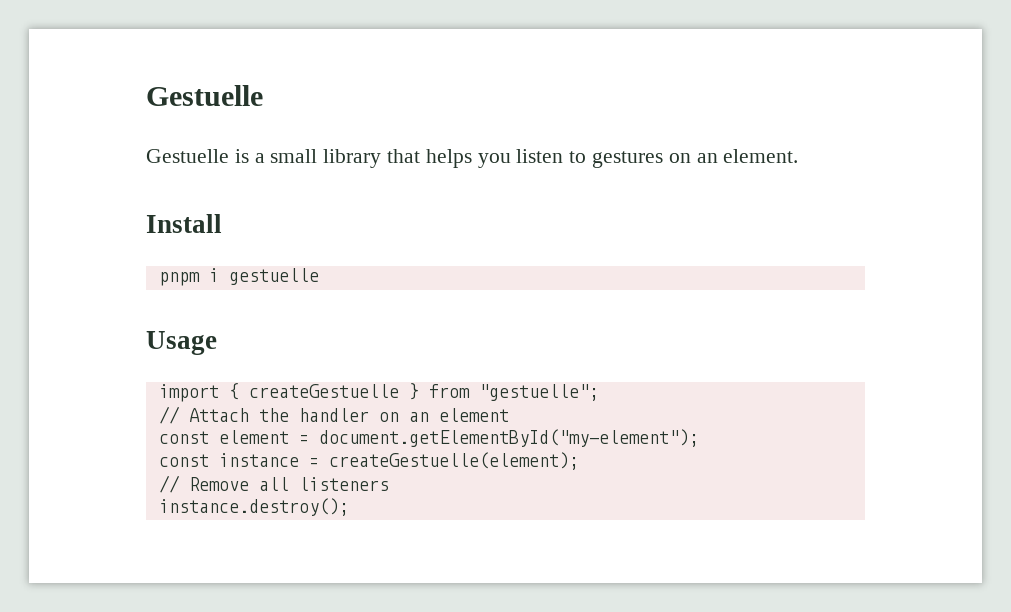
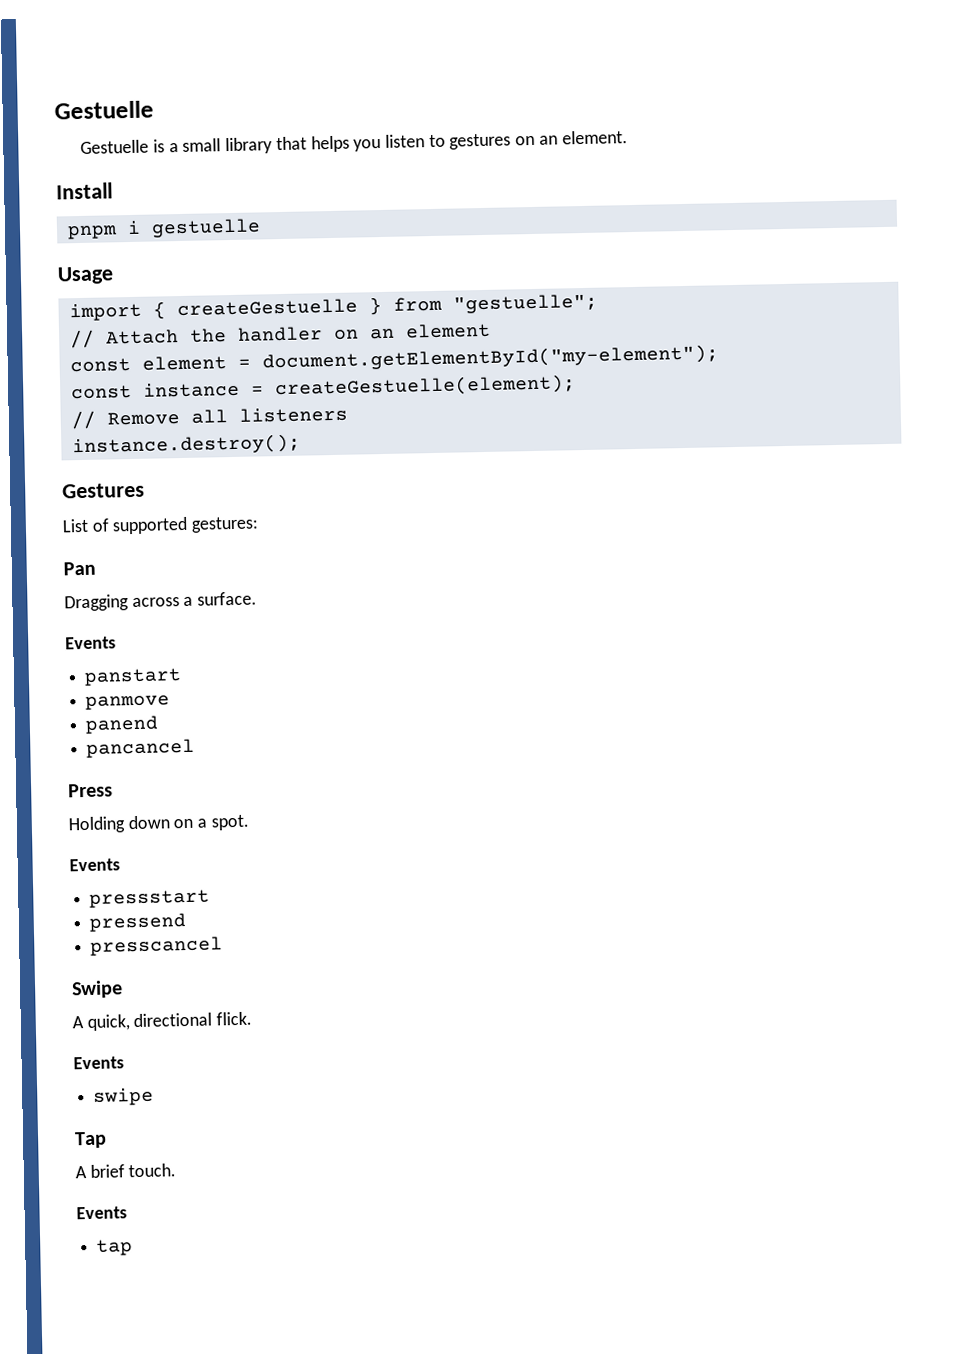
+ Gestures
+ List of supported gestures:
+ Pan
+ Dragging across a surface.
+ Events
+ panstart
+ panmove
+ panend
+ pancancel
+ Press
+ Holding down on a spot.
+ Events
+ pressstart
+ pressend
+ presscancel
+ Swipe
+ A quick, directional flick.
+ Events
+ swipe
+ Tap
+ A brief touch.
+ Events
+ tap

